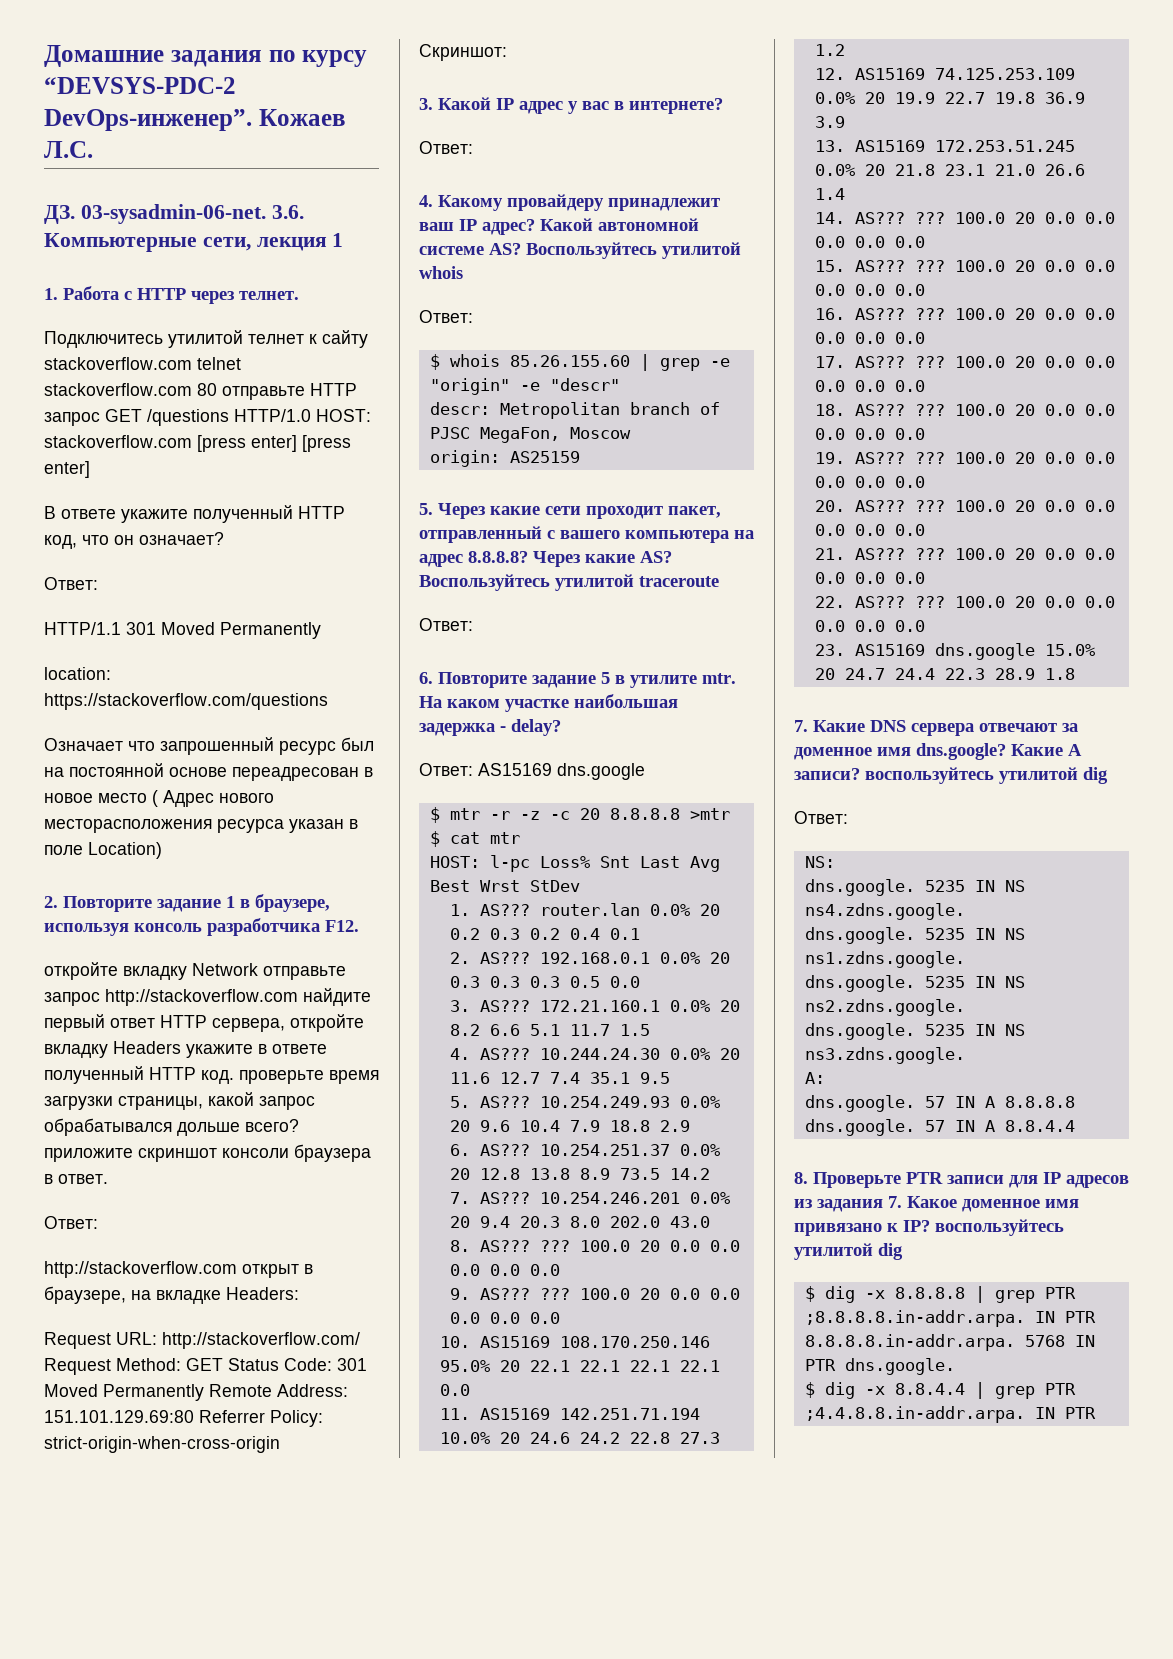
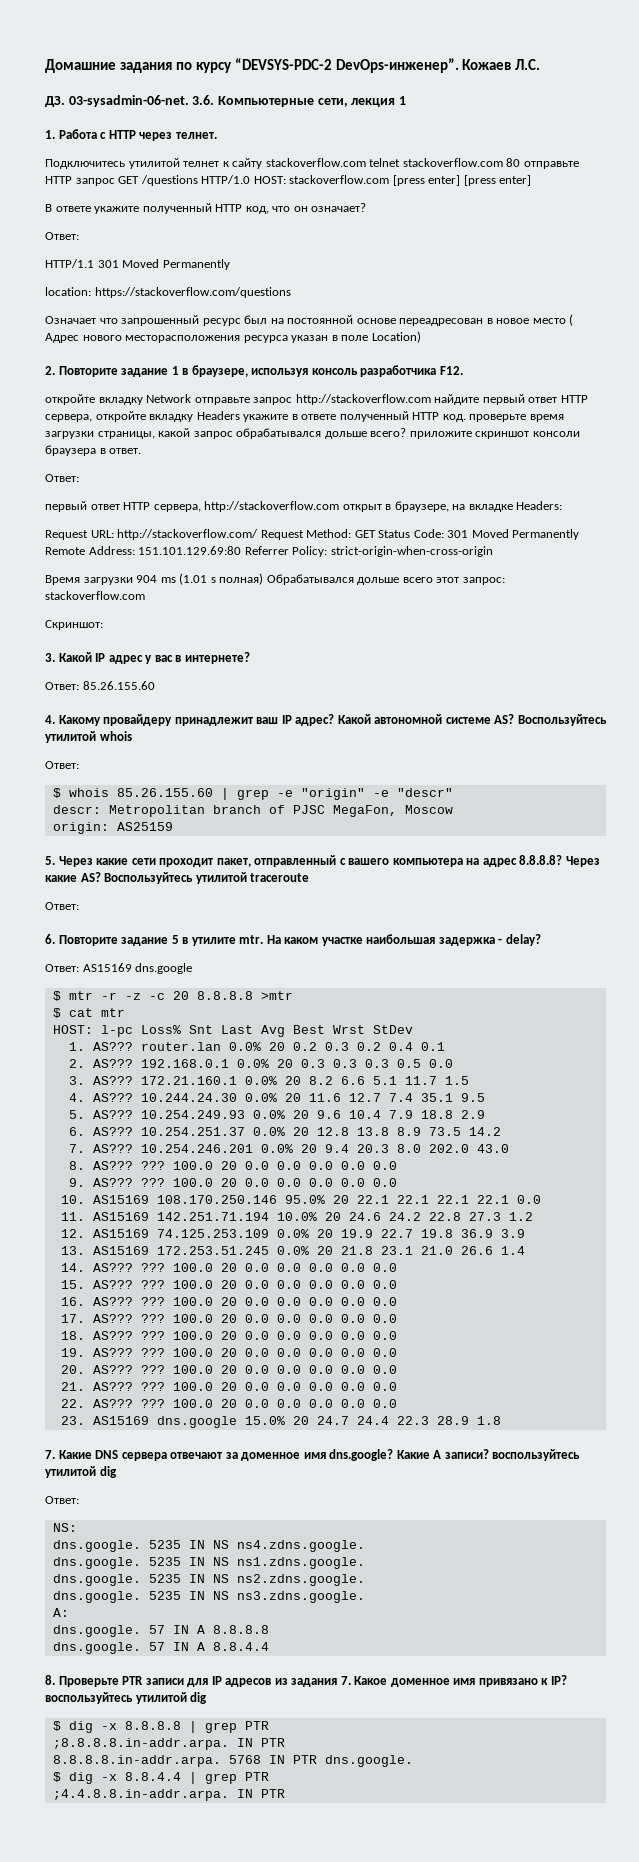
- http://stackoverflow.com открыт в браузере, на вкладке Headers:
+ первый ответ HTTP сервера, http://stackoverflow.com открыт в браузере, на вкладке Headers:
+ Время загрузки 904 ms (1.01 s полная) Обрабатывался дольше всего этот запрос: stackoverflow.com
  3. Какой IP адрес у вас в интернете?
- Ответ:
+ Ответ: 85.26.155.60

